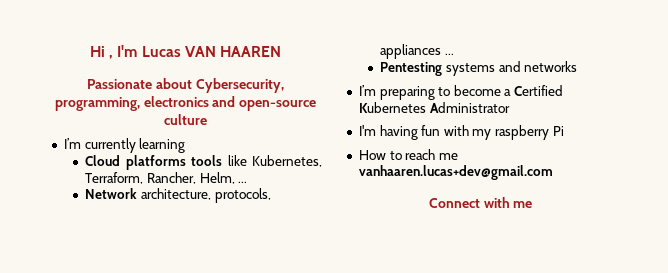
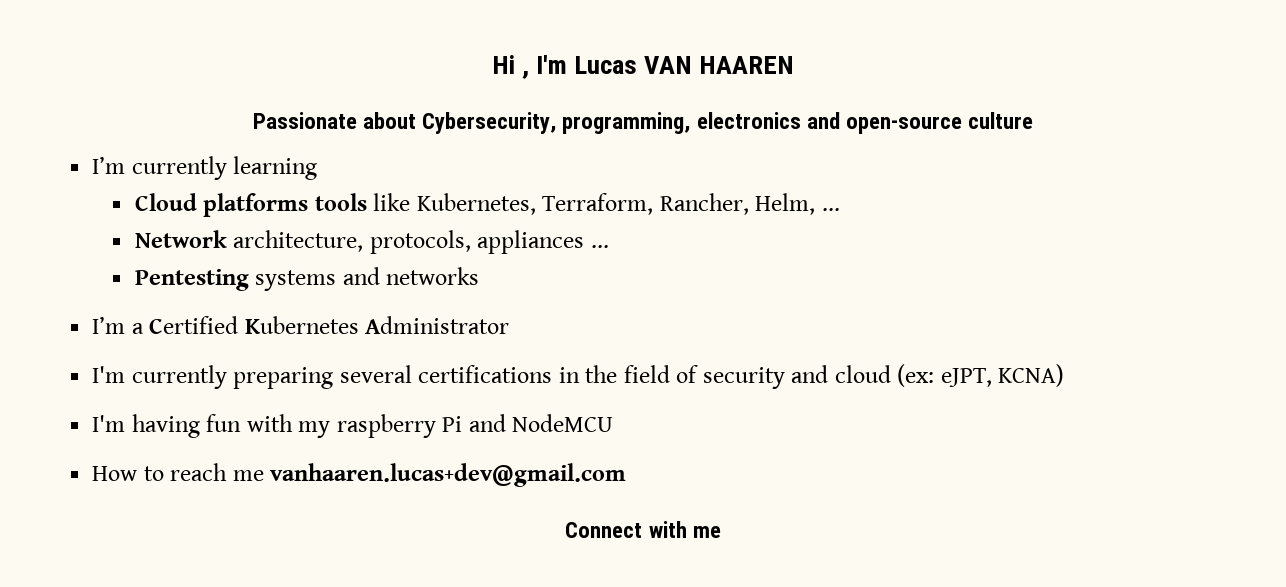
- I’m preparing to become a Certified Kubernetes Administrator
+ I’m a Certified Kubernetes Administrator
+ I'm currently preparing several certifications in the field of security and cloud (ex: eJPT, KCNA)
- I'm having fun with my raspberry Pi
+ I'm having fun with my raspberry Pi and NodeMCU

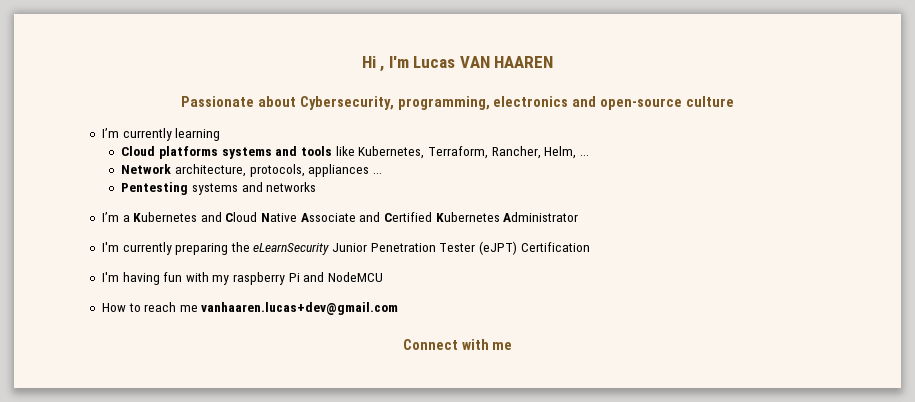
- Cloud platforms tools like Kubernetes, Terraform, Rancher, Helm, ...
+ Cloud platforms systems and tools like Kubernetes, Terraform, Rancher, Helm, ...
- I’m a Certified Kubernetes Administrator
+ I’m a Kubernetes and Cloud Native Associate and Certified Kubernetes Administrator
- I'm currently preparing several certifications in the field of security and cloud (ex: eJPT, KCNA)
+ I'm currently preparing the eLearnSecurity Junior Penetration Tester (eJPT) Certification

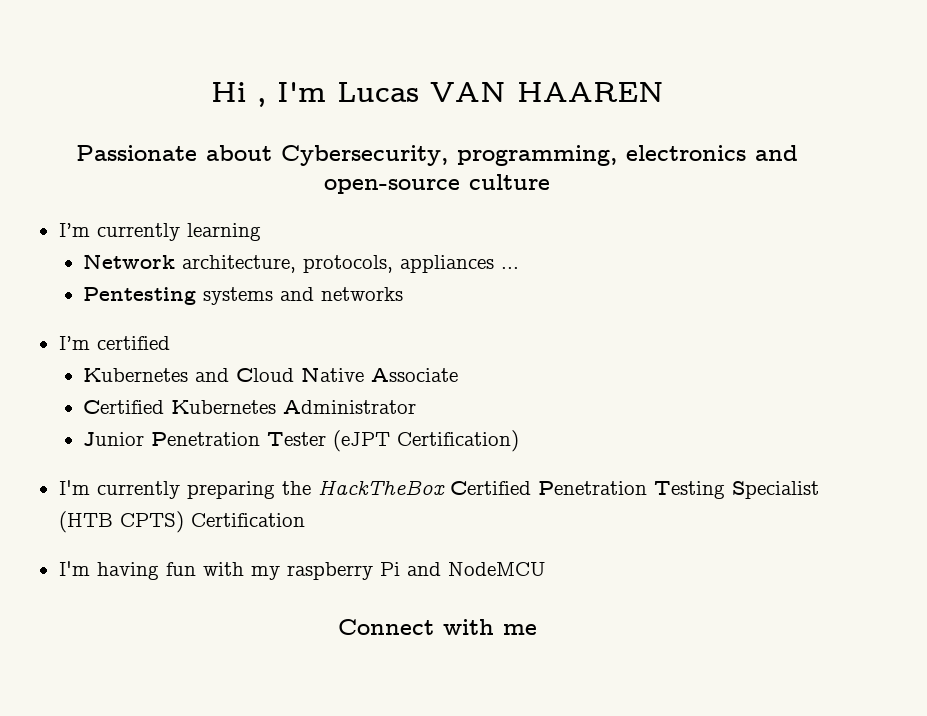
- Cloud platforms systems and tools like Kubernetes, Terraform, Rancher, Helm, ...
- I’m a Kubernetes and Cloud Native Associate and Certified Kubernetes Administrator
+ I’m certified
+ Kubernetes and Cloud Native Associate
+ Certified Kubernetes Administrator
+ Junior Penetration Tester (eJPT Certification)
- I'm currently preparing the eLearnSecurity Junior Penetration Tester (eJPT) Certification
+ I'm currently preparing the HackTheBox Certified Penetration Testing Specialist (HTB CPTS) Certification
- How to reach me vanhaaren.lucas+dev@gmail.com

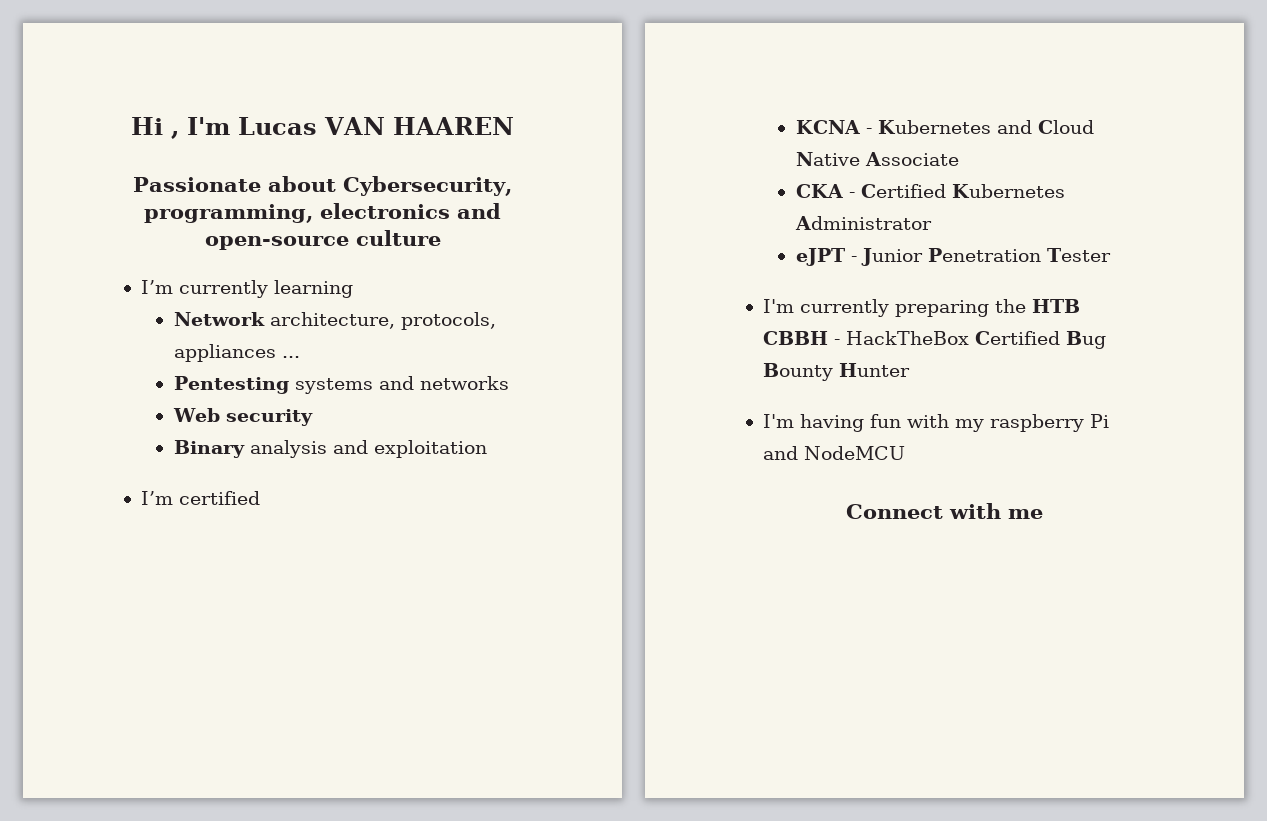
+ Web security
+ Binary analysis and exploitation
- Kubernetes and Cloud Native Associate
+ KCNA - Kubernetes and Cloud Native Associate
- Certified Kubernetes Administrator
+ CKA - Certified Kubernetes Administrator
- Junior Penetration Tester (eJPT Certification)
+ eJPT - Junior Penetration Tester
- I'm currently preparing the HackTheBox Certified Penetration Testing Specialist (HTB CPTS) Certification
+ I'm currently preparing the HTB CBBH - HackTheBox Certified Bug Bounty Hunter

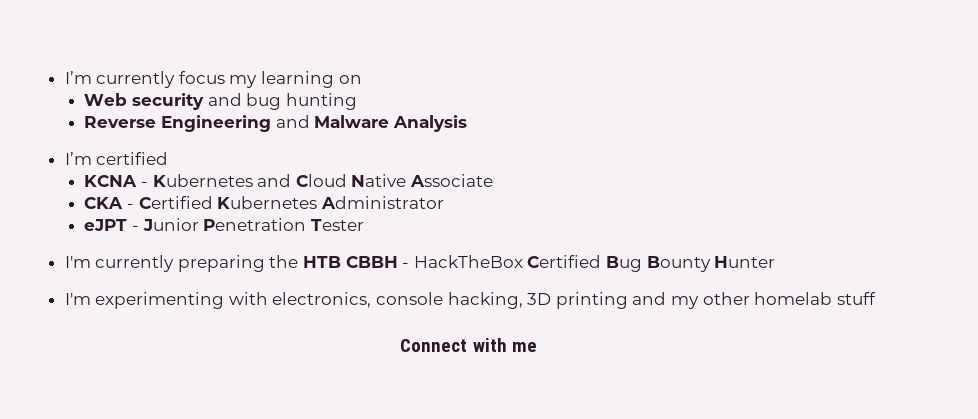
- Hi , I'm Lucas VAN HAAREN
- Passionate about Cybersecurity, programming, electronics and open-source culture
- I’m currently learning
- Network architecture, protocols, appliances ...
- Pentesting systems and networks
- Web security
- Binary analysis and exploitation
+ I’m currently focus my learning on
+ Web security and bug hunting
+ Reverse Engineering and Malware Analysis
- I'm having fun with my raspberry Pi and NodeMCU
+ I'm experimenting with electronics, console hacking, 3D printing and my other homelab stuff

